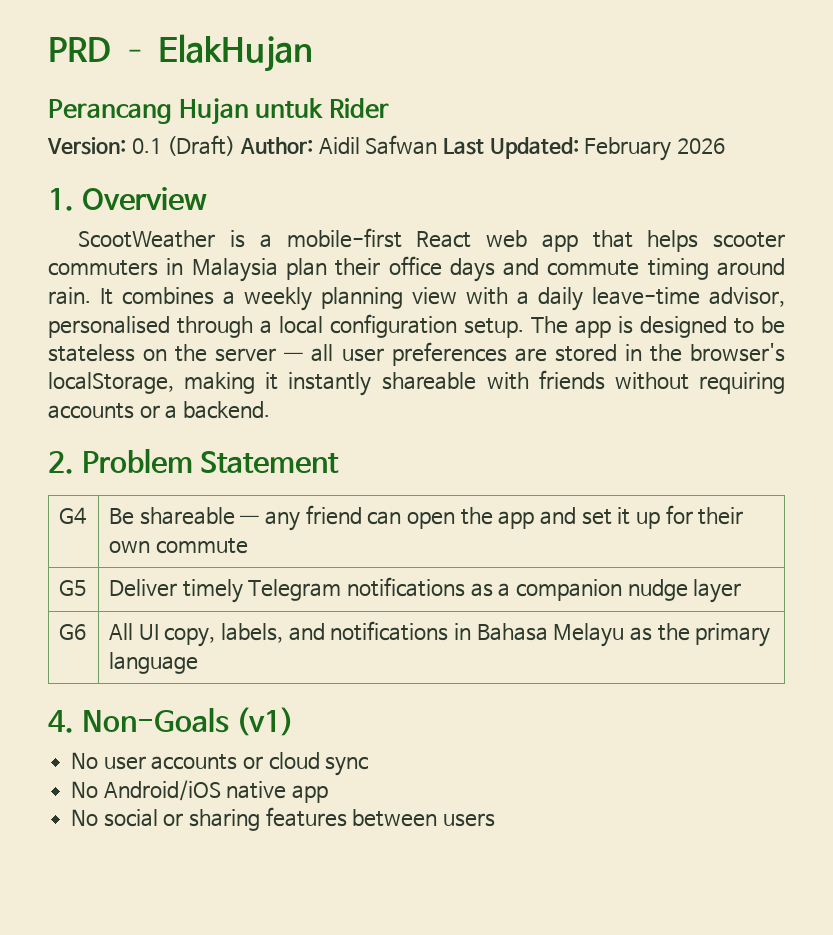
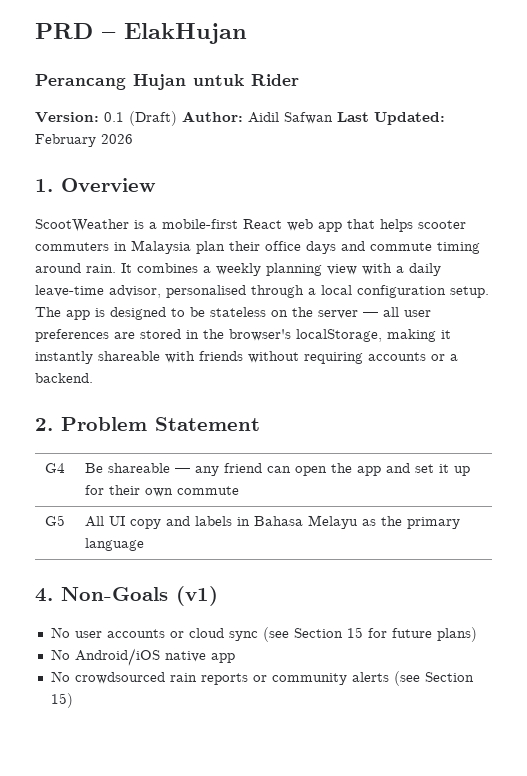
- G5 | Deliver timely Telegram notifications as a companion nudge layer
- G6 | All UI copy, labels, and notifications in Bahasa Melayu as the primary language
+ G5 | All UI copy and labels in Bahasa Melayu as the primary language
- No user accounts or cloud sync
+ No user accounts or cloud sync (see Section 15 for future plans)
- No social or sharing features between users
+ No crowdsourced rain reports or community alerts (see Section 15)

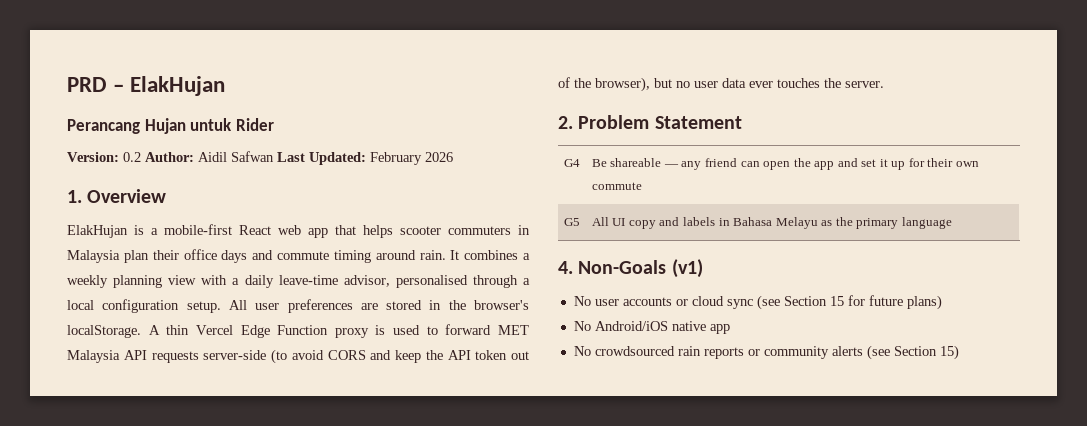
- Version: 0.1 (Draft) Author: Aidil Safwan Last Updated: February 2026
+ Version: 0.2 Author: Aidil Safwan Last Updated: February 2026
- ScootWeather is a mobile-first React web app that helps scooter commuters in Malaysia plan their office days and commute timing around rain.
+ ElakHujan is a mobile-first React web app that helps scooter commuters in Malaysia plan their office days and commute timing around rain.
- The app is designed to be stateless on the server — all user preferences are stored in the browser's localStorage, making it instantly shareable with friends without requiring accounts or a backend.
+ All user preferences are stored in the browser's localStorage. A thin Vercel Edge Function proxy is used to forward MET Malaysia API requests server-side (to avoid CORS and keep the API token out of the browser), but no user data ever touches the server.

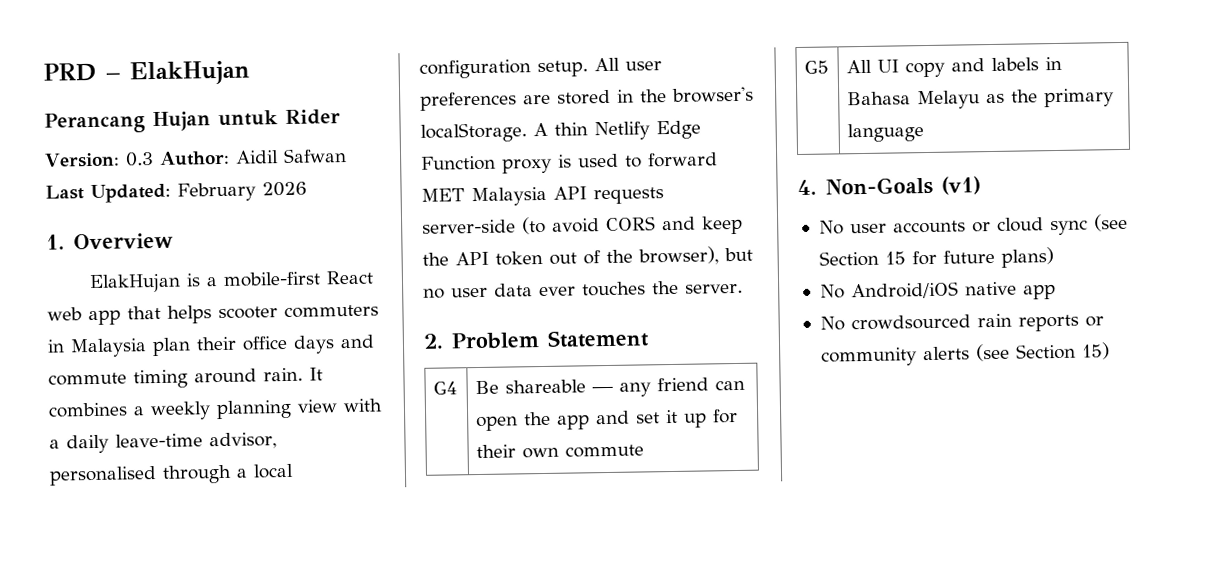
- Version: 0.2 Author: Aidil Safwan Last Updated: February 2026
+ Version: 0.3 Author: Aidil Safwan Last Updated: February 2026
- A thin Vercel Edge Function proxy is used to forward MET Malaysia API requests server-side (to avoid CORS and keep the API token out of the browser), but no user data ever touches the server.
+ A thin Netlify Edge Function proxy is used to forward MET Malaysia API requests server-side (to avoid CORS and keep the API token out of the browser), but no user data ever touches the server.

